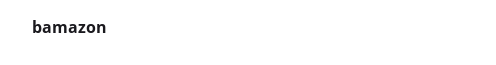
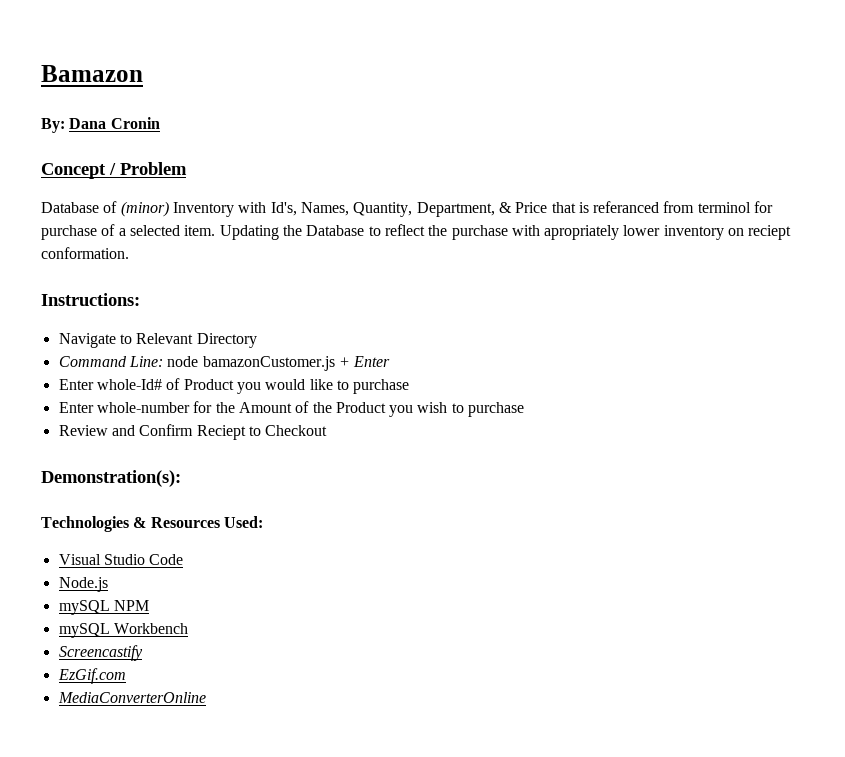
- bamazon
+ Bamazon
+ By: Dana Cronin
+ Concept / Problem
+ Database of (minor) Inventory with Id's, Names, Quantity, Department, & Price that is referanced from terminol for purchase of a selected item. Updating the Database to reflect the purchase with apropriately lower inventory on reciept conformation.
+ Instructions:
+ Navigate to Relevant Directory
+ Command Line: node bamazonCustomer.js + Enter
+ Enter whole-Id# of Product you would like to purchase
+ Enter whole-number for the Amount of the Product you wish to purchase
+ Review and Confirm Reciept to Checkout
+ Demonstration(s):
+ Technologies & Resources Used:
+ Visual Studio Code
+ Node.js
+ mySQL NPM
+ mySQL Workbench
+ Screencastify
+ EzGif.com
+ MediaConverterOnline

